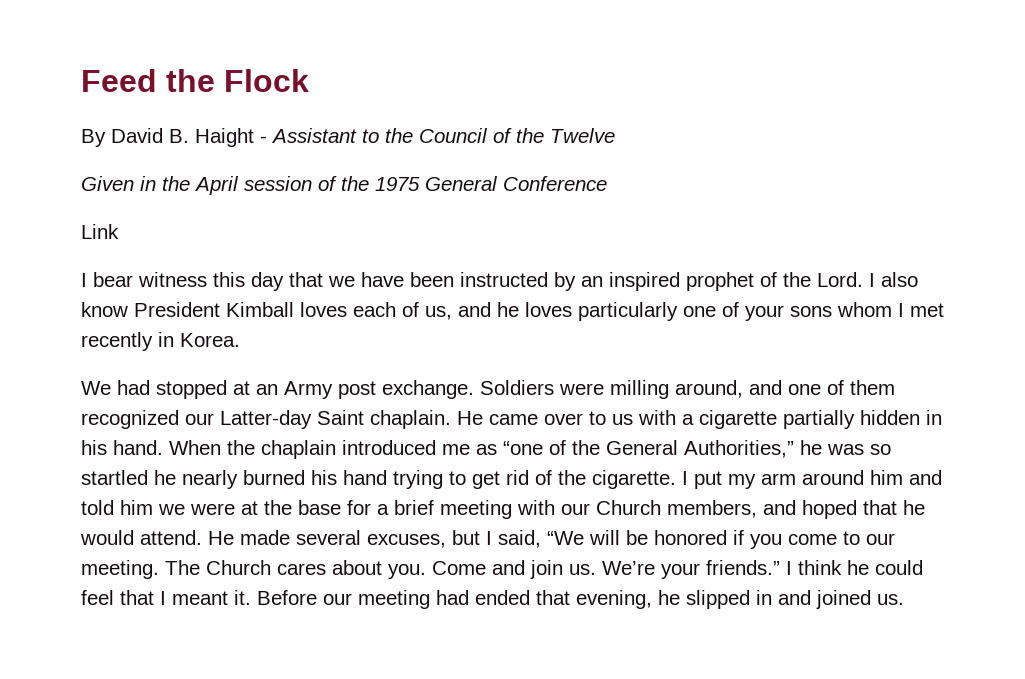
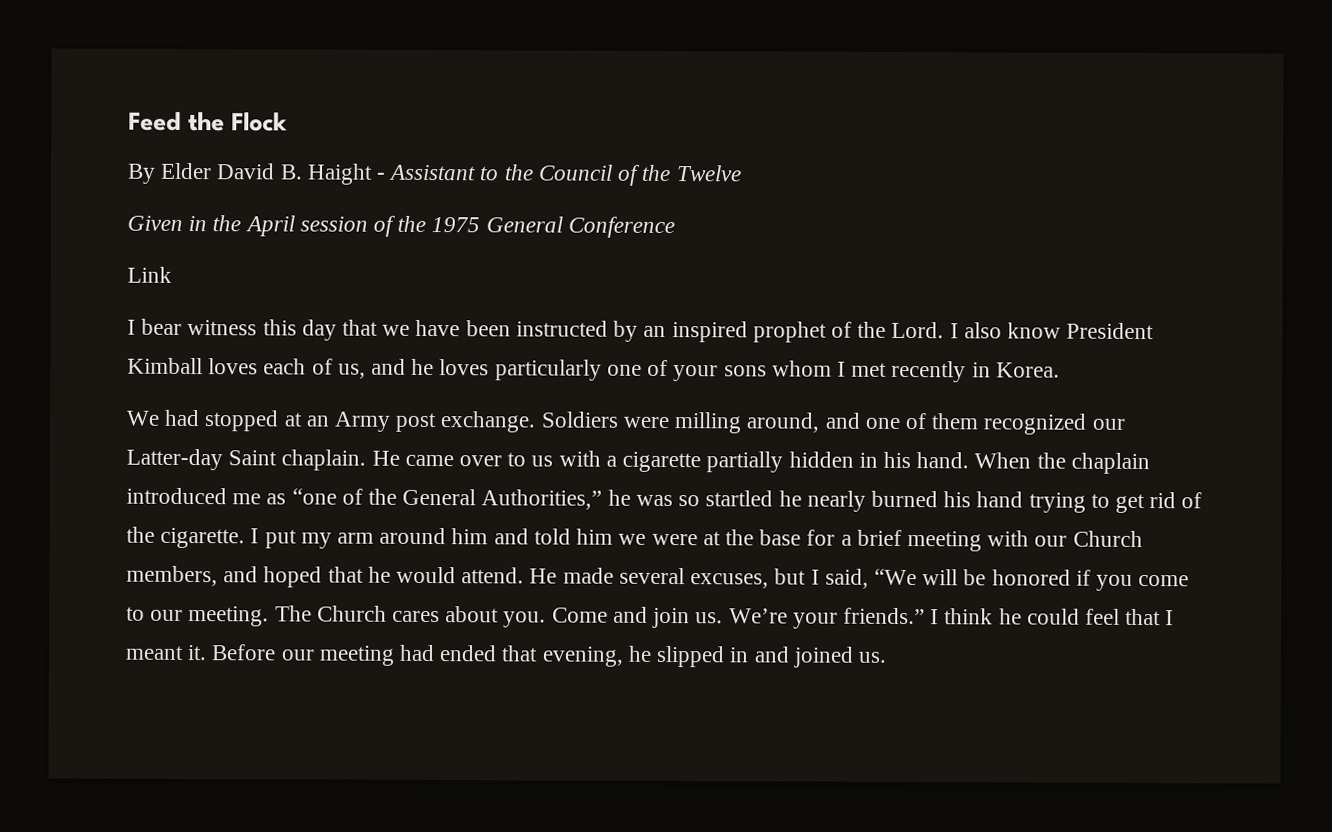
- By David B. Haight - Assistant to the Council of the Twelve
+ By Elder David B. Haight - Assistant to the Council of the Twelve

